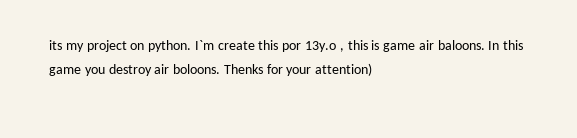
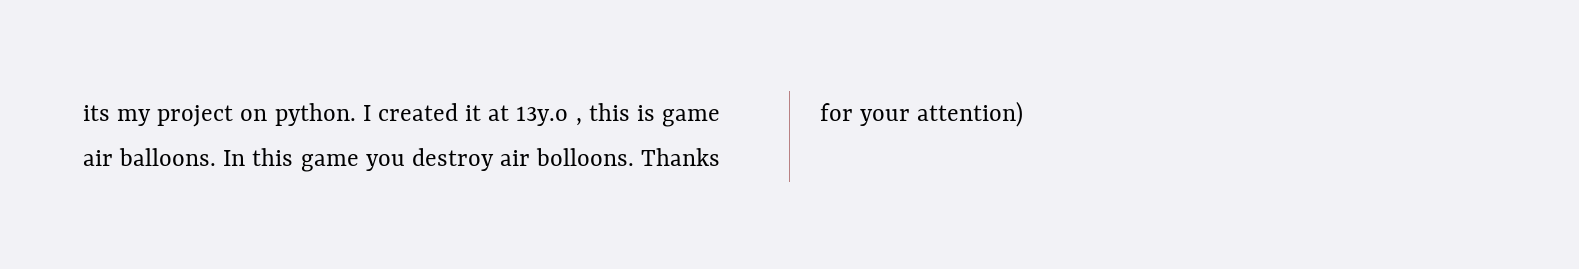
- I`m create this por 13y.o , this is game air baloons.
+ I created it at 13y.o , this is game air balloons.
- In this game you destroy air boloons. Thenks for your attention)
+ In this game you destroy air bolloons. Thanks for your attention)

